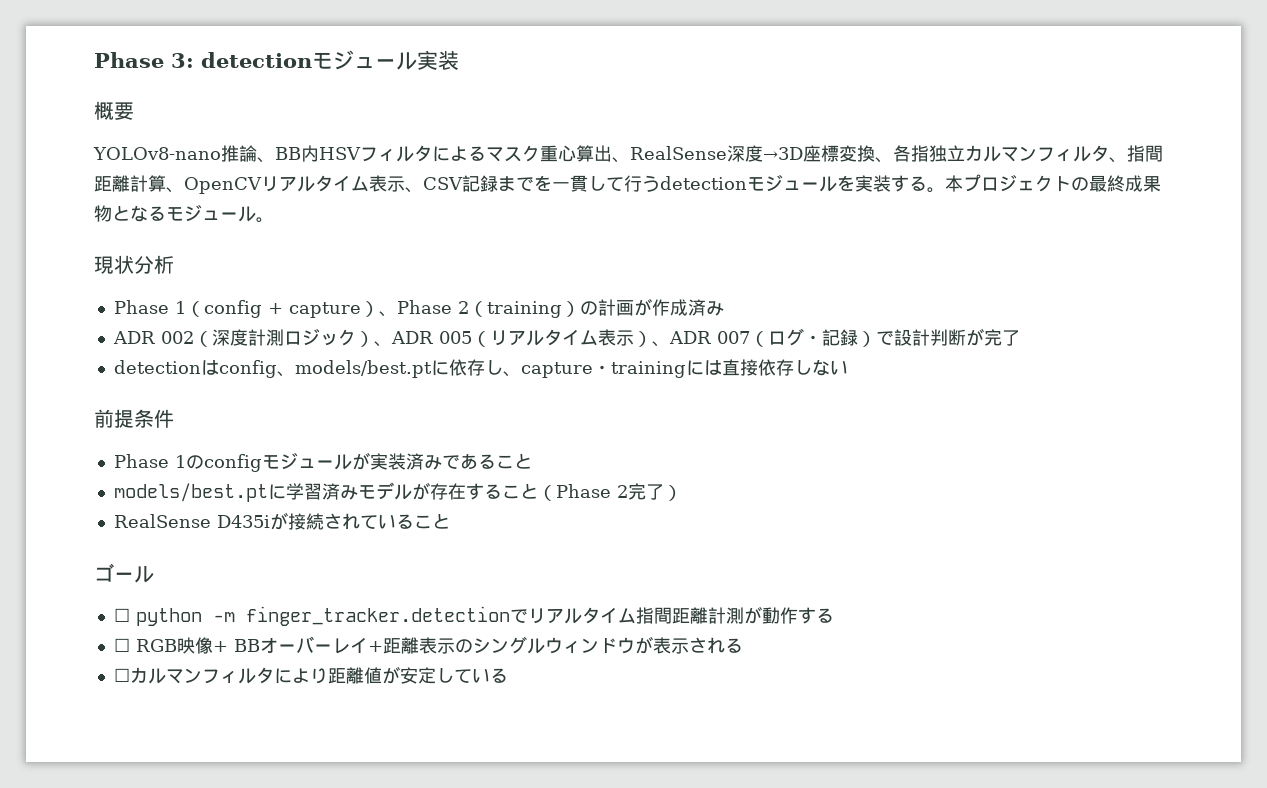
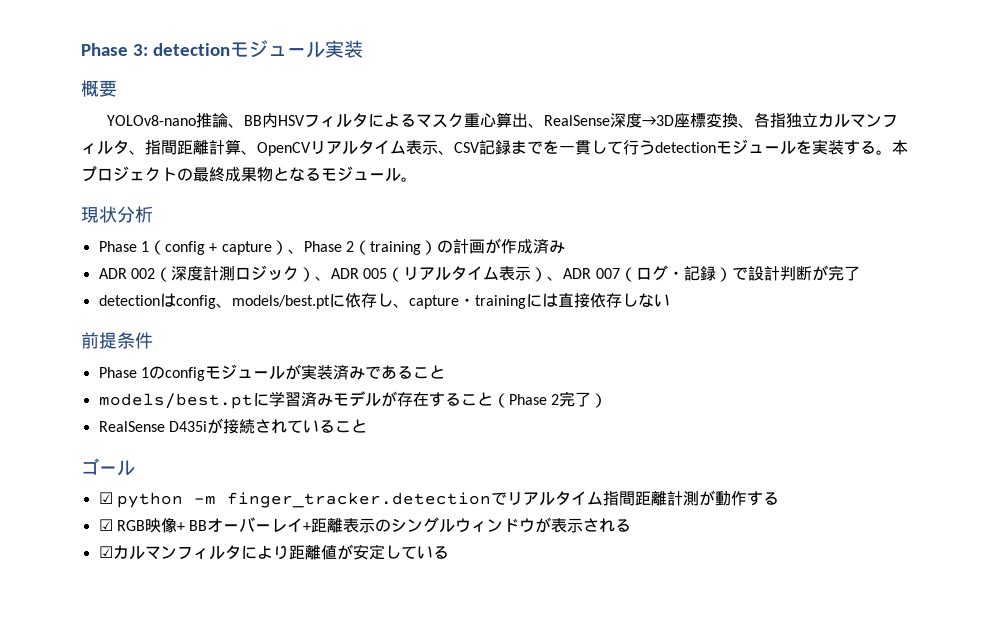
- ☐ python -m finger_tracker.detectionでリアルタイム指間距離計測が動作する
+ ☑ python -m finger_tracker.detectionでリアルタイム指間距離計測が動作する
- ☐ RGB映像+ BBオーバーレイ+距離表示のシングルウィンドウが表示される
+ ☑ RGB映像+ BBオーバーレイ+距離表示のシングルウィンドウが表示される
- ☐カルマンフィルタにより距離値が安定している
+ ☑カルマンフィルタにより距離値が安定している

